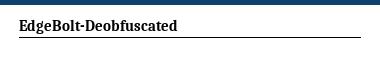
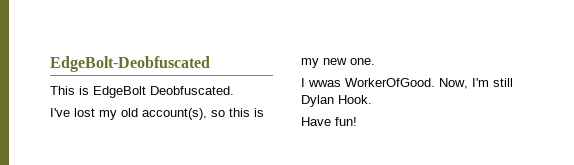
+ This is EdgeBolt Deobfuscated.
+ I've lost my old account(s), so this is my new one.
+ I wwas WorkerOfGood. Now, I'm still Dylan Hook.
+ Have fun!

